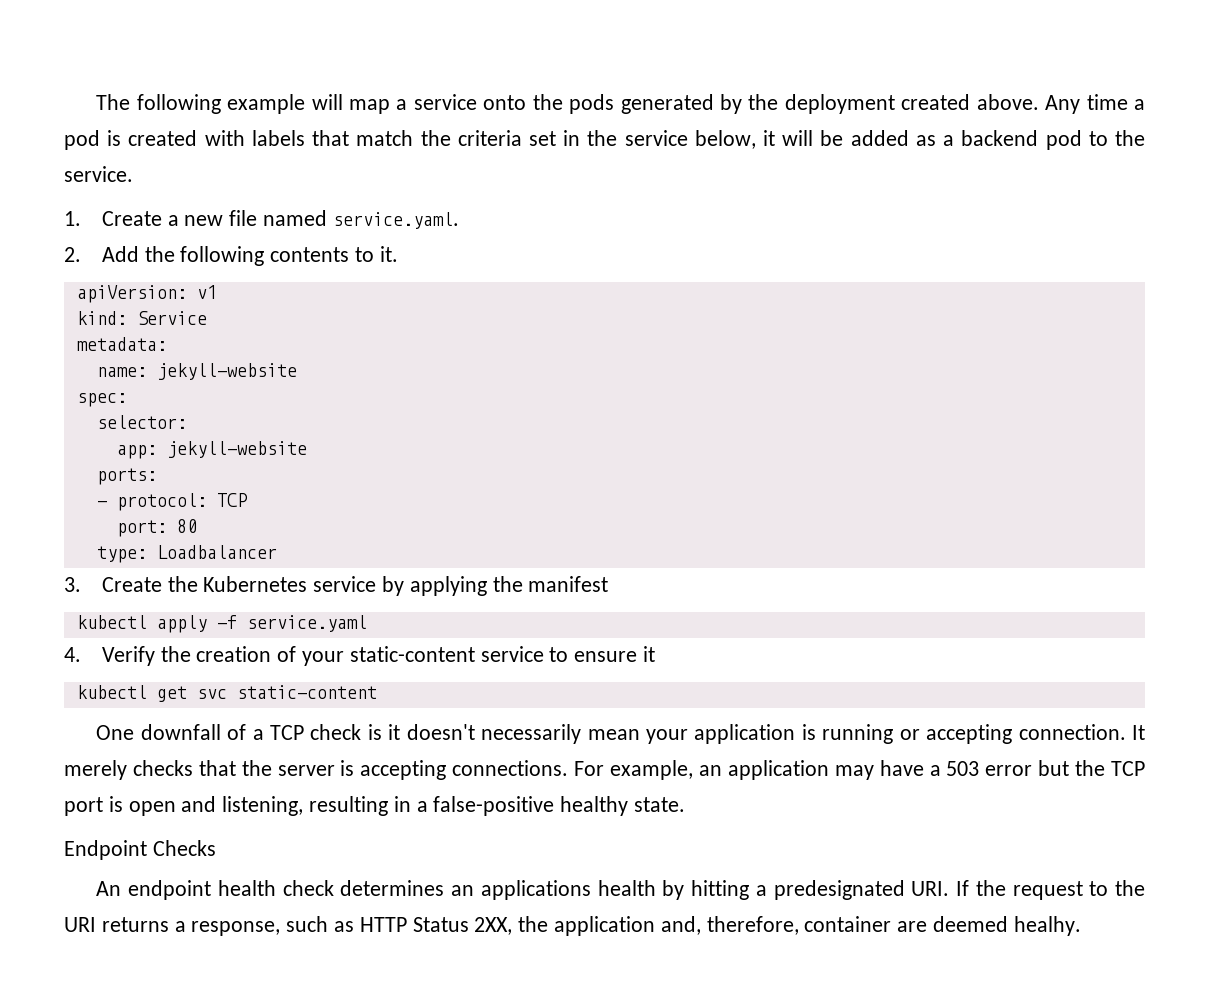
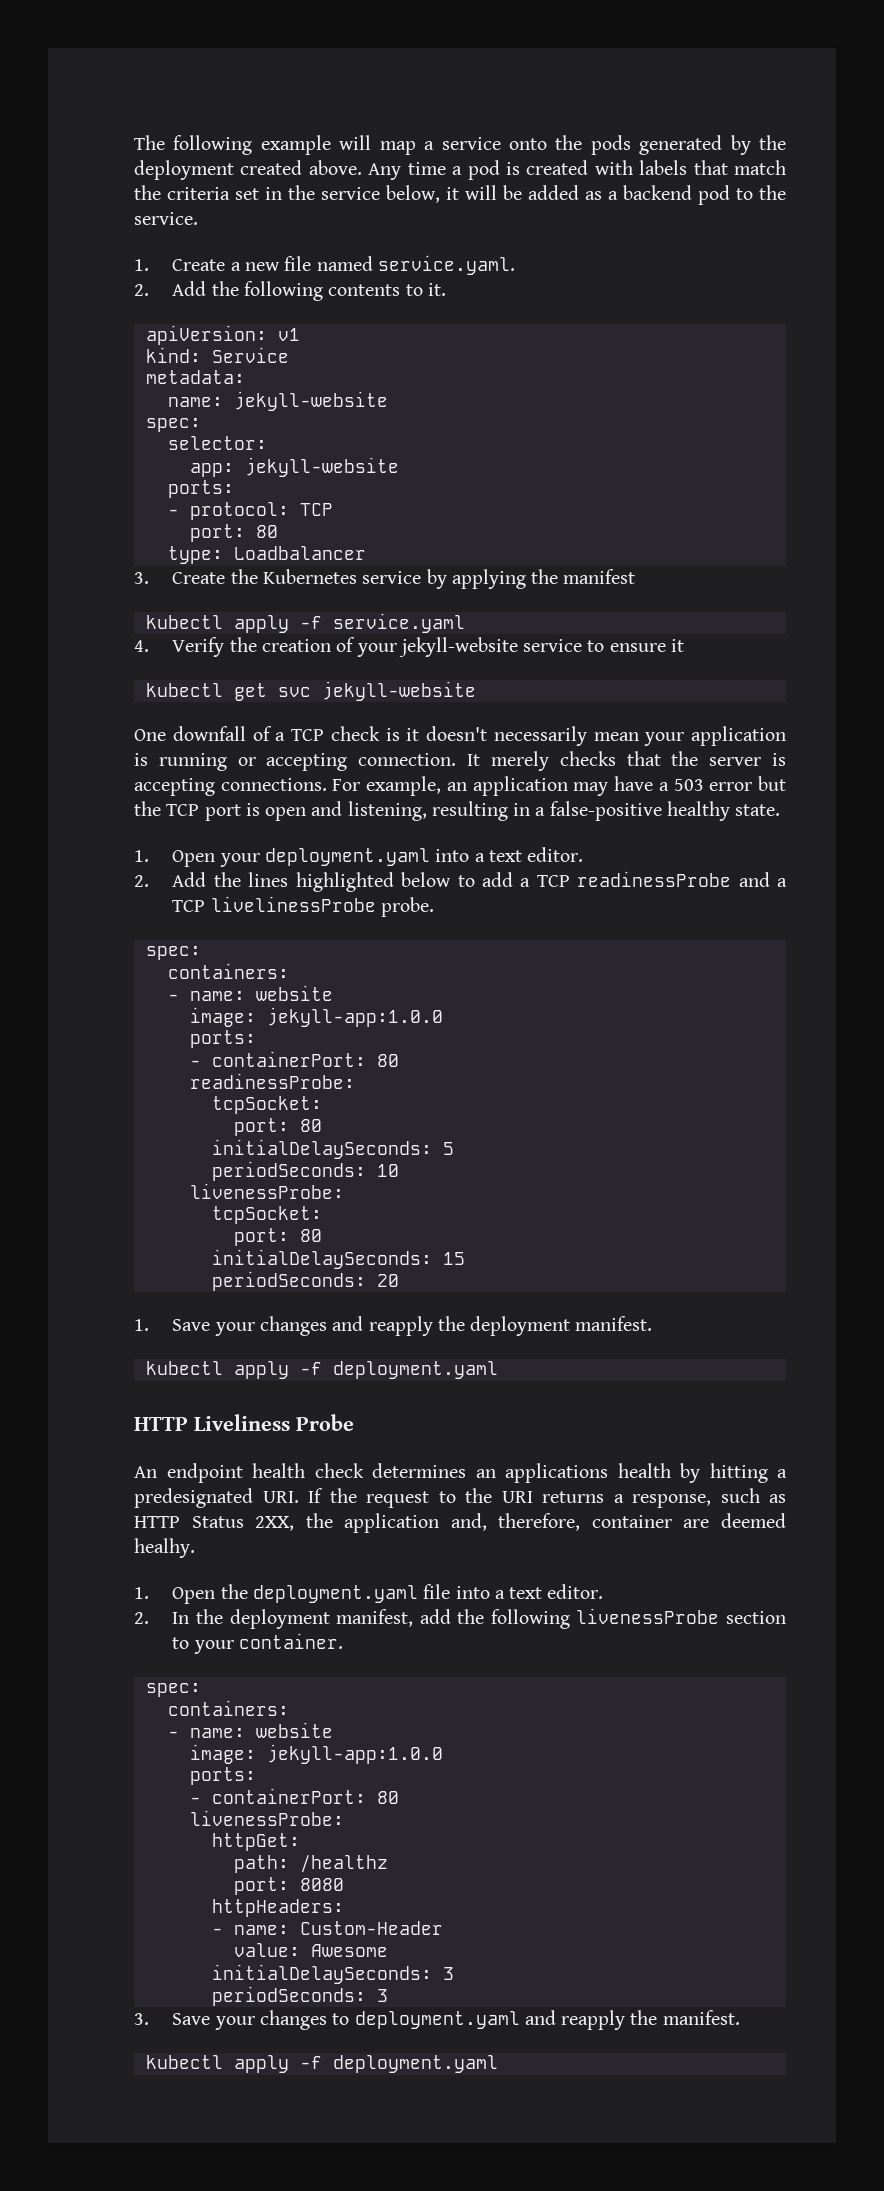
- 4. Verify the creation of your static-content service to ensure it
+ 4. Verify the creation of your jekyll-website service to ensure it
- kubectl get svc static-content
+ kubectl get svc jekyll-website
- Endpoint Checks
+ 1. Open your deployment.yaml into a text editor.
+ 2. Add the lines highlighted below to add a TCP readinessProbe and a TCP livelinessProbe probe.
+ spec:
+ containers:
+ - name: website
+ image: jekyll-app:1.0.0
+ ports:
+ - containerPort: 80
+ readinessProbe:
+ tcpSocket:
+ port: 80
+ initialDelaySeconds: 5
+ periodSeconds: 10
+ livenessProbe:
+ tcpSocket:
+ port: 80
+ initialDelaySeconds: 15
+ periodSeconds: 20
+ 1. Save your changes and reapply the deployment manifest.
+ kubectl apply -f deployment.yaml
+ HTTP Liveliness Probe
+ 1. Open the deployment.yaml file into a text editor.
+ 2. In the deployment manifest, add the following livenessProbe section to your container.
+ spec:
+ containers:
+ - name: website
+ image: jekyll-app:1.0.0
+ ports:
+ - containerPort: 80
+ livenessProbe:
+ httpGet:
+ path: /healthz
+ port: 8080
+ httpHeaders:
+ - name: Custom-Header
+ value: Awesome
+ initialDelaySeconds: 3
+ periodSeconds: 3
+ 3. Save your changes to deployment.yaml and reapply the manifest.
+ kubectl apply -f deployment.yaml

